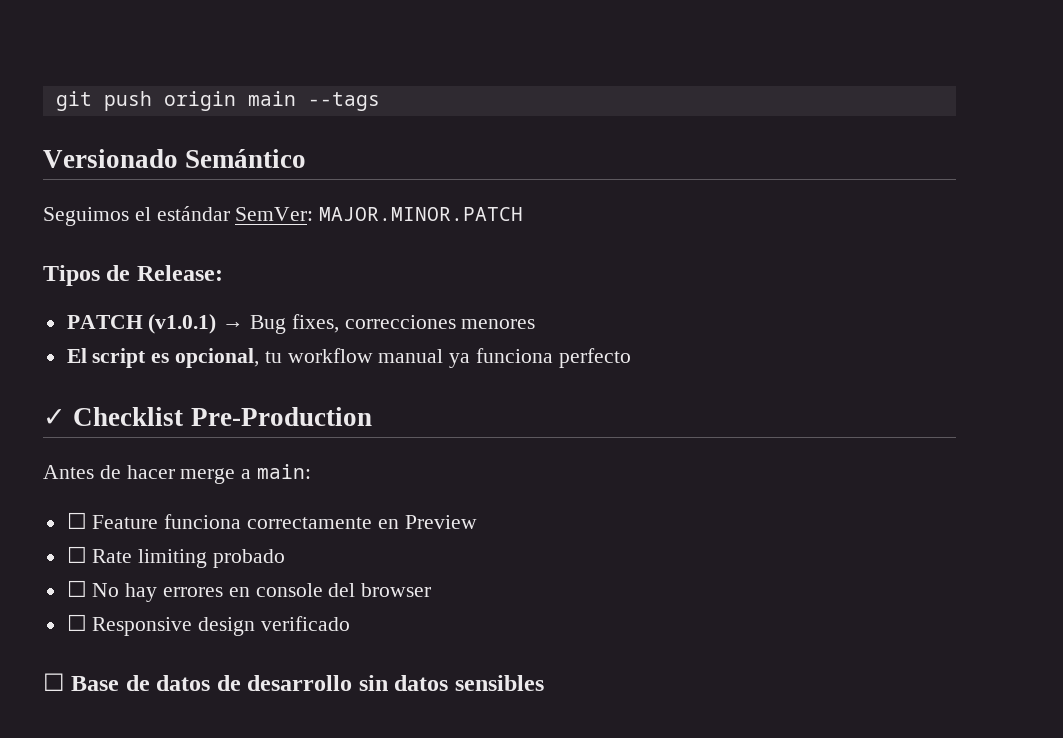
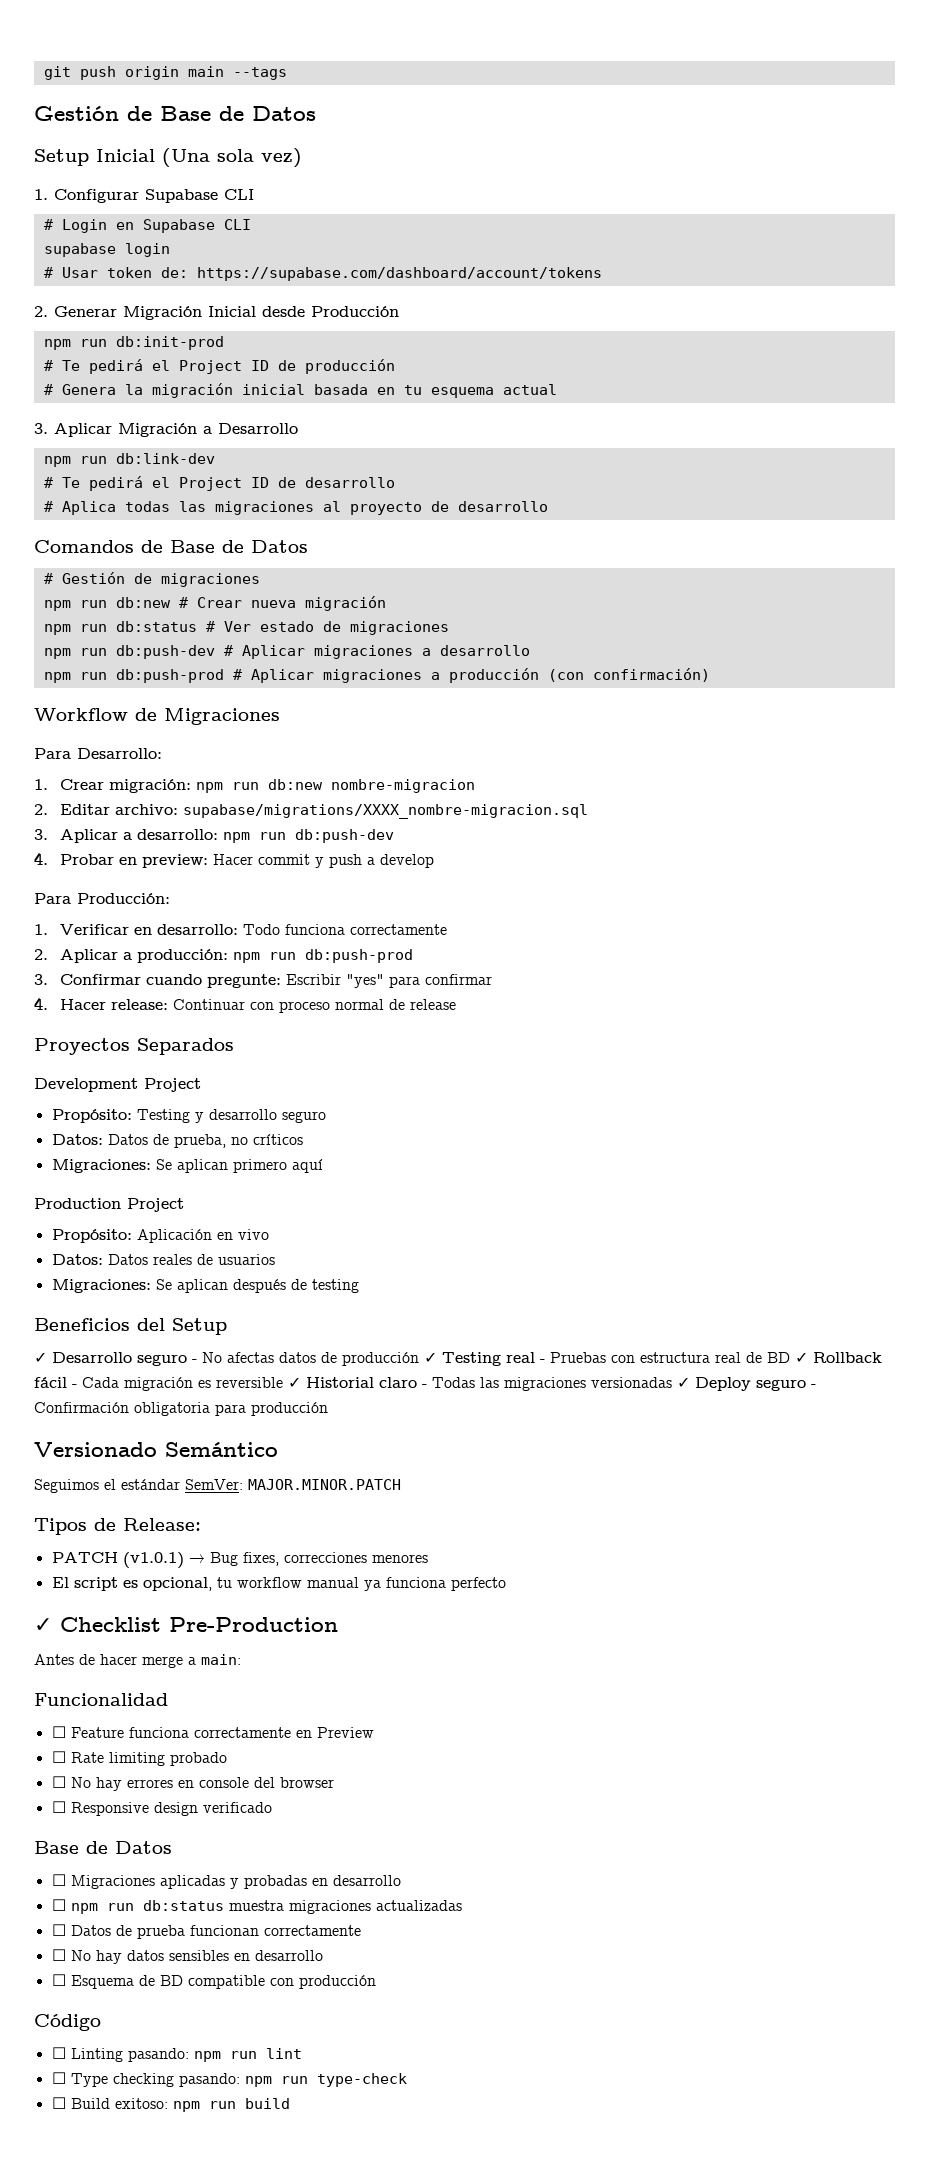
+ Gestión de Base de Datos
+ Setup Inicial (Una sola vez)
+ 1. Configurar Supabase CLI
+ # Login en Supabase CLI
+ supabase login
+ # Usar token de: https://supabase.com/dashboard/account/tokens
+ 2. Generar Migración Inicial desde Producción
+ npm run db:init-prod
+ # Te pedirá el Project ID de producción
+ # Genera la migración inicial basada en tu esquema actual
+ 3. Aplicar Migración a Desarrollo
+ npm run db:link-dev
+ # Te pedirá el Project ID de desarrollo
+ # Aplica todas las migraciones al proyecto de desarrollo
+ Comandos de Base de Datos
+ # Gestión de migraciones
+ npm run db:new # Crear nueva migración
+ npm run db:status # Ver estado de migraciones
+ npm run db:push-dev # Aplicar migraciones a desarrollo
+ npm run db:push-prod # Aplicar migraciones a producción (con confirmación)
+ Workflow de Migraciones
+ Para Desarrollo:
+ 1. Crear migración: npm run db:new nombre-migracion
+ 2. Editar archivo: supabase/migrations/XXXX_nombre-migracion.sql
+ 3. Aplicar a desarrollo: npm run db:push-dev
+ 4. Probar en preview: Hacer commit y push a develop
+ Para Producción:
+ 1. Verificar en desarrollo: Todo funciona correctamente
+ 2. Aplicar a producción: npm run db:push-prod
+ 3. Confirmar cuando pregunte: Escribir "yes" para confirmar
+ 4. Hacer release: Continuar con proceso normal de release
+ Proyectos Separados
+ Development Project
+ Propósito: Testing y desarrollo seguro
+ Datos: Datos de prueba, no críticos
+ Migraciones: Se aplican primero aquí
+ Production Project
+ Propósito: Aplicación en vivo
+ Datos: Datos reales de usuarios
+ Migraciones: Se aplican después de testing
+ Beneficios del Setup
+ ✓ Desarrollo seguro - No afectas datos de producción ✓ Testing real - Pruebas con estructura real de BD ✓ Rollback fácil - Cada migración es reversible ✓ Historial claro - Todas las migraciones versionadas ✓ Deploy seguro - Confirmación obligatoria para producción
+ Funcionalidad
  ☐ Responsive design verificado
- ☐ Base de datos de desarrollo sin datos sensibles
+ Base de Datos
+ ☐ Migraciones aplicadas y probadas en desarrollo
+ ☐ npm run db:status muestra migraciones actualizadas
+ ☐ Datos de prueba funcionan correctamente
+ ☐ No hay datos sensibles en desarrollo
+ ☐ Esquema de BD compatible con producción
+ Código
+ ☐ Linting pasando: npm run lint
+ ☐ Type checking pasando: npm run type-check
+ ☐ Build exitoso: npm run build

